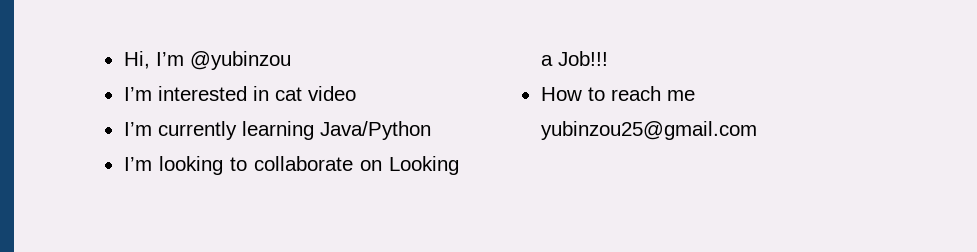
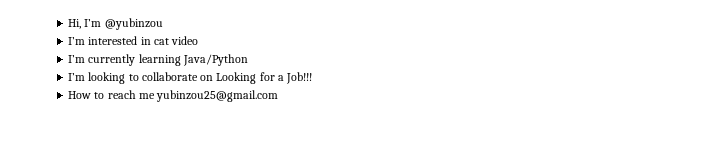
- I’m looking to collaborate on Looking a Job!!!
+ I’m looking to collaborate on Looking for a Job!!!

